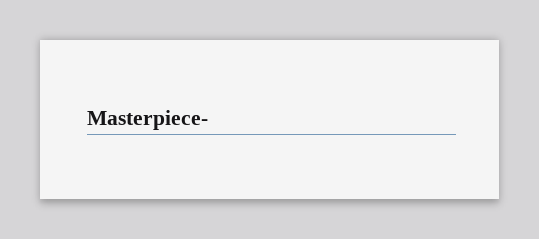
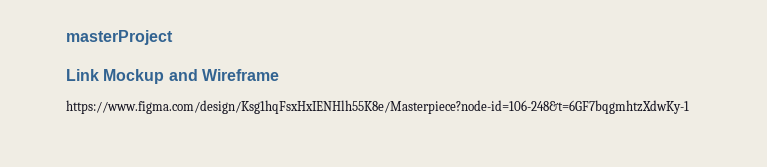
- Masterpiece-
+ masterProject
+ Link Mockup and Wireframe
+ https://www.figma.com/design/Ksg1hqFsxHxIENHlh55K8e/Masterpiece?node-id=106-248&t=6GF7bqgmhtzXdwKy-1

